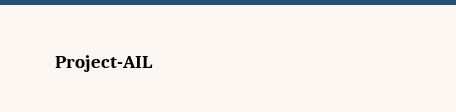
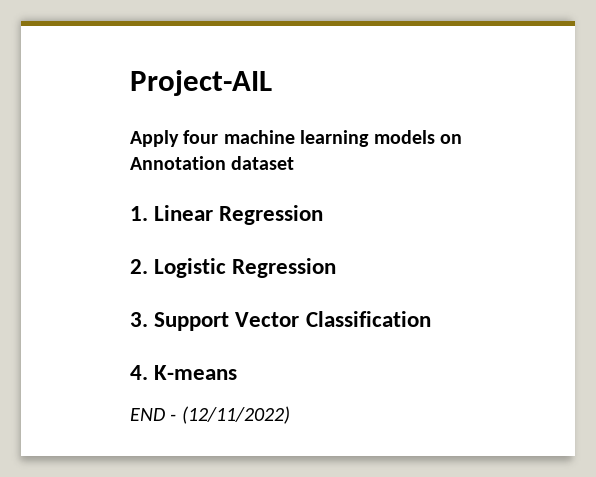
+ Apply four machine learning models on Annotation dataset
+ 1. Linear Regression
+ 2. Logistic Regression
+ 3. Support Vector Classification
+ 4. K-means
+ END - (12/11/2022)

